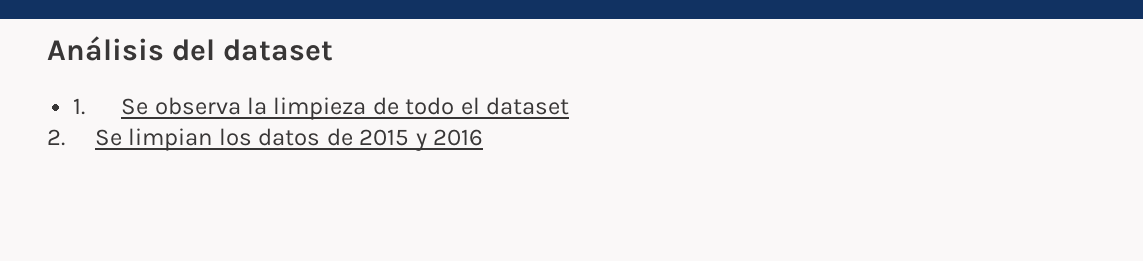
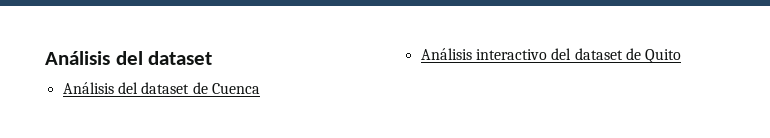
- 1. Se observa la limpieza de todo el dataset
- 2. Se limpian los datos de 2015 y 2016
+ Análisis del dataset de Cuenca
+ Análisis interactivo del dataset de Quito

